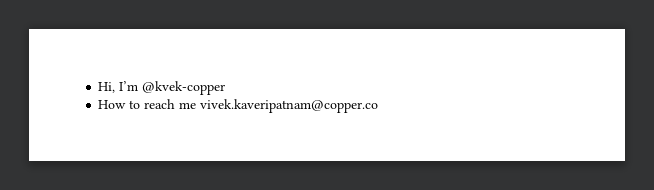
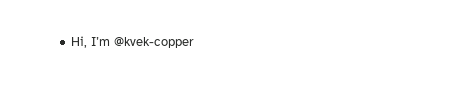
- How to reach me vivek.kaveripatnam@copper.co

